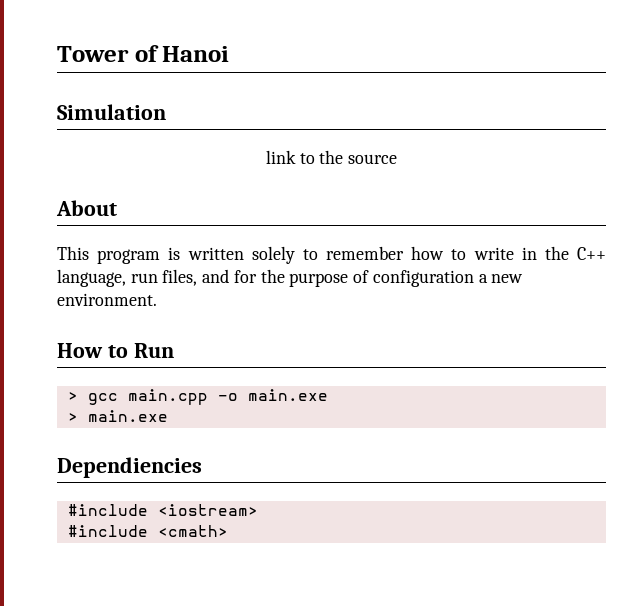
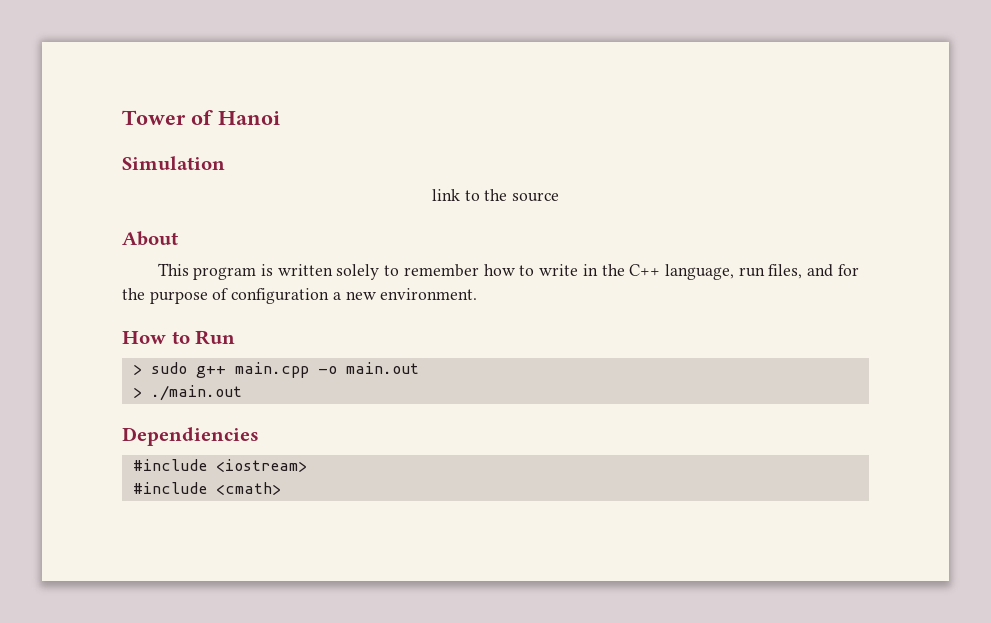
- > gcc main.cpp -o main.exe
- > main.exe
+ > sudo g++ main.cpp -o main.out
+ > ./main.out

